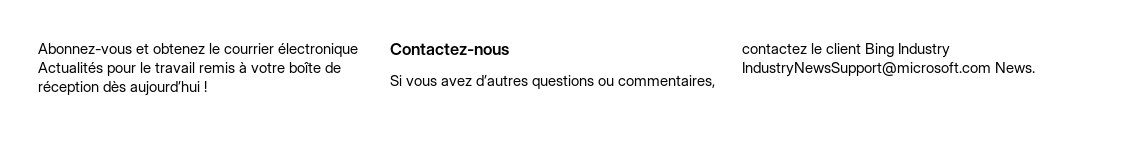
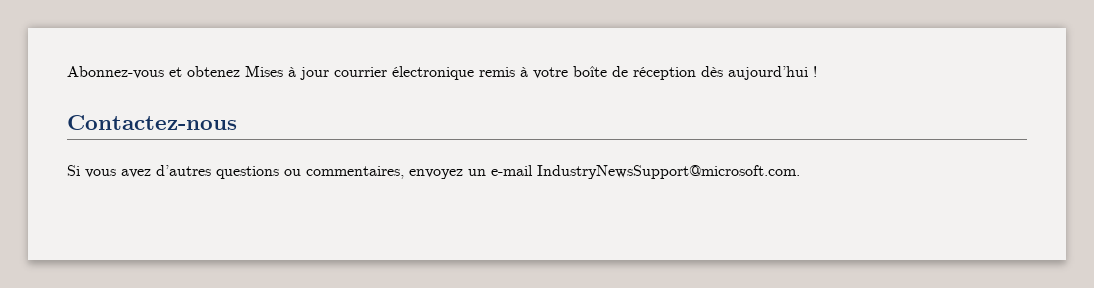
- Abonnez-vous et obtenez le courrier électronique Actualités pour le travail remis à votre boîte de réception dès aujourd’hui !
+ Abonnez-vous et obtenez Mises à jour courrier électronique remis à votre boîte de réception dès aujourd’hui !
- Si vous avez d’autres questions ou commentaires, contactez le client Bing Industry IndustryNewsSupport@microsoft.com News.
+ Si vous avez d’autres questions ou commentaires, envoyez un e-mail IndustryNewsSupport@microsoft.com.

